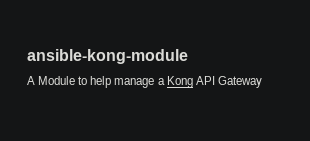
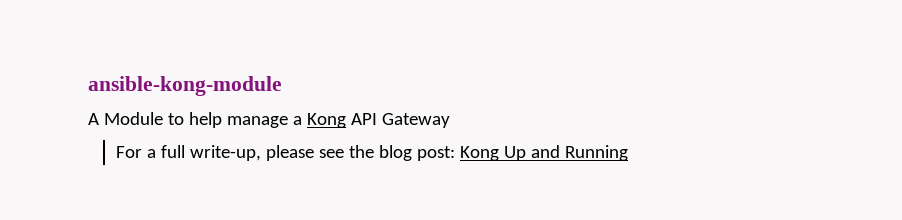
+ For a full write-up, please see the blog post: Kong Up and Running

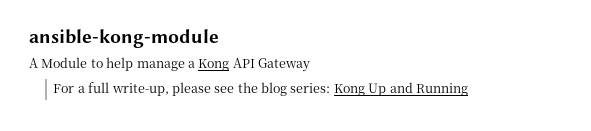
- For a full write-up, please see the blog post: Kong Up and Running
+ For a full write-up, please see the blog series: Kong Up and Running

